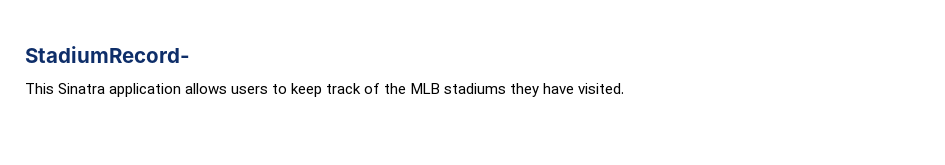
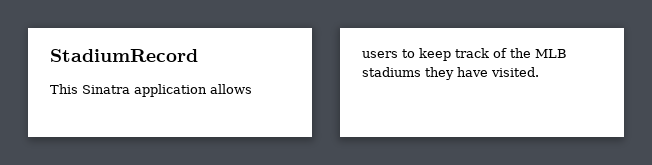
- StadiumRecord-
+ StadiumRecord

